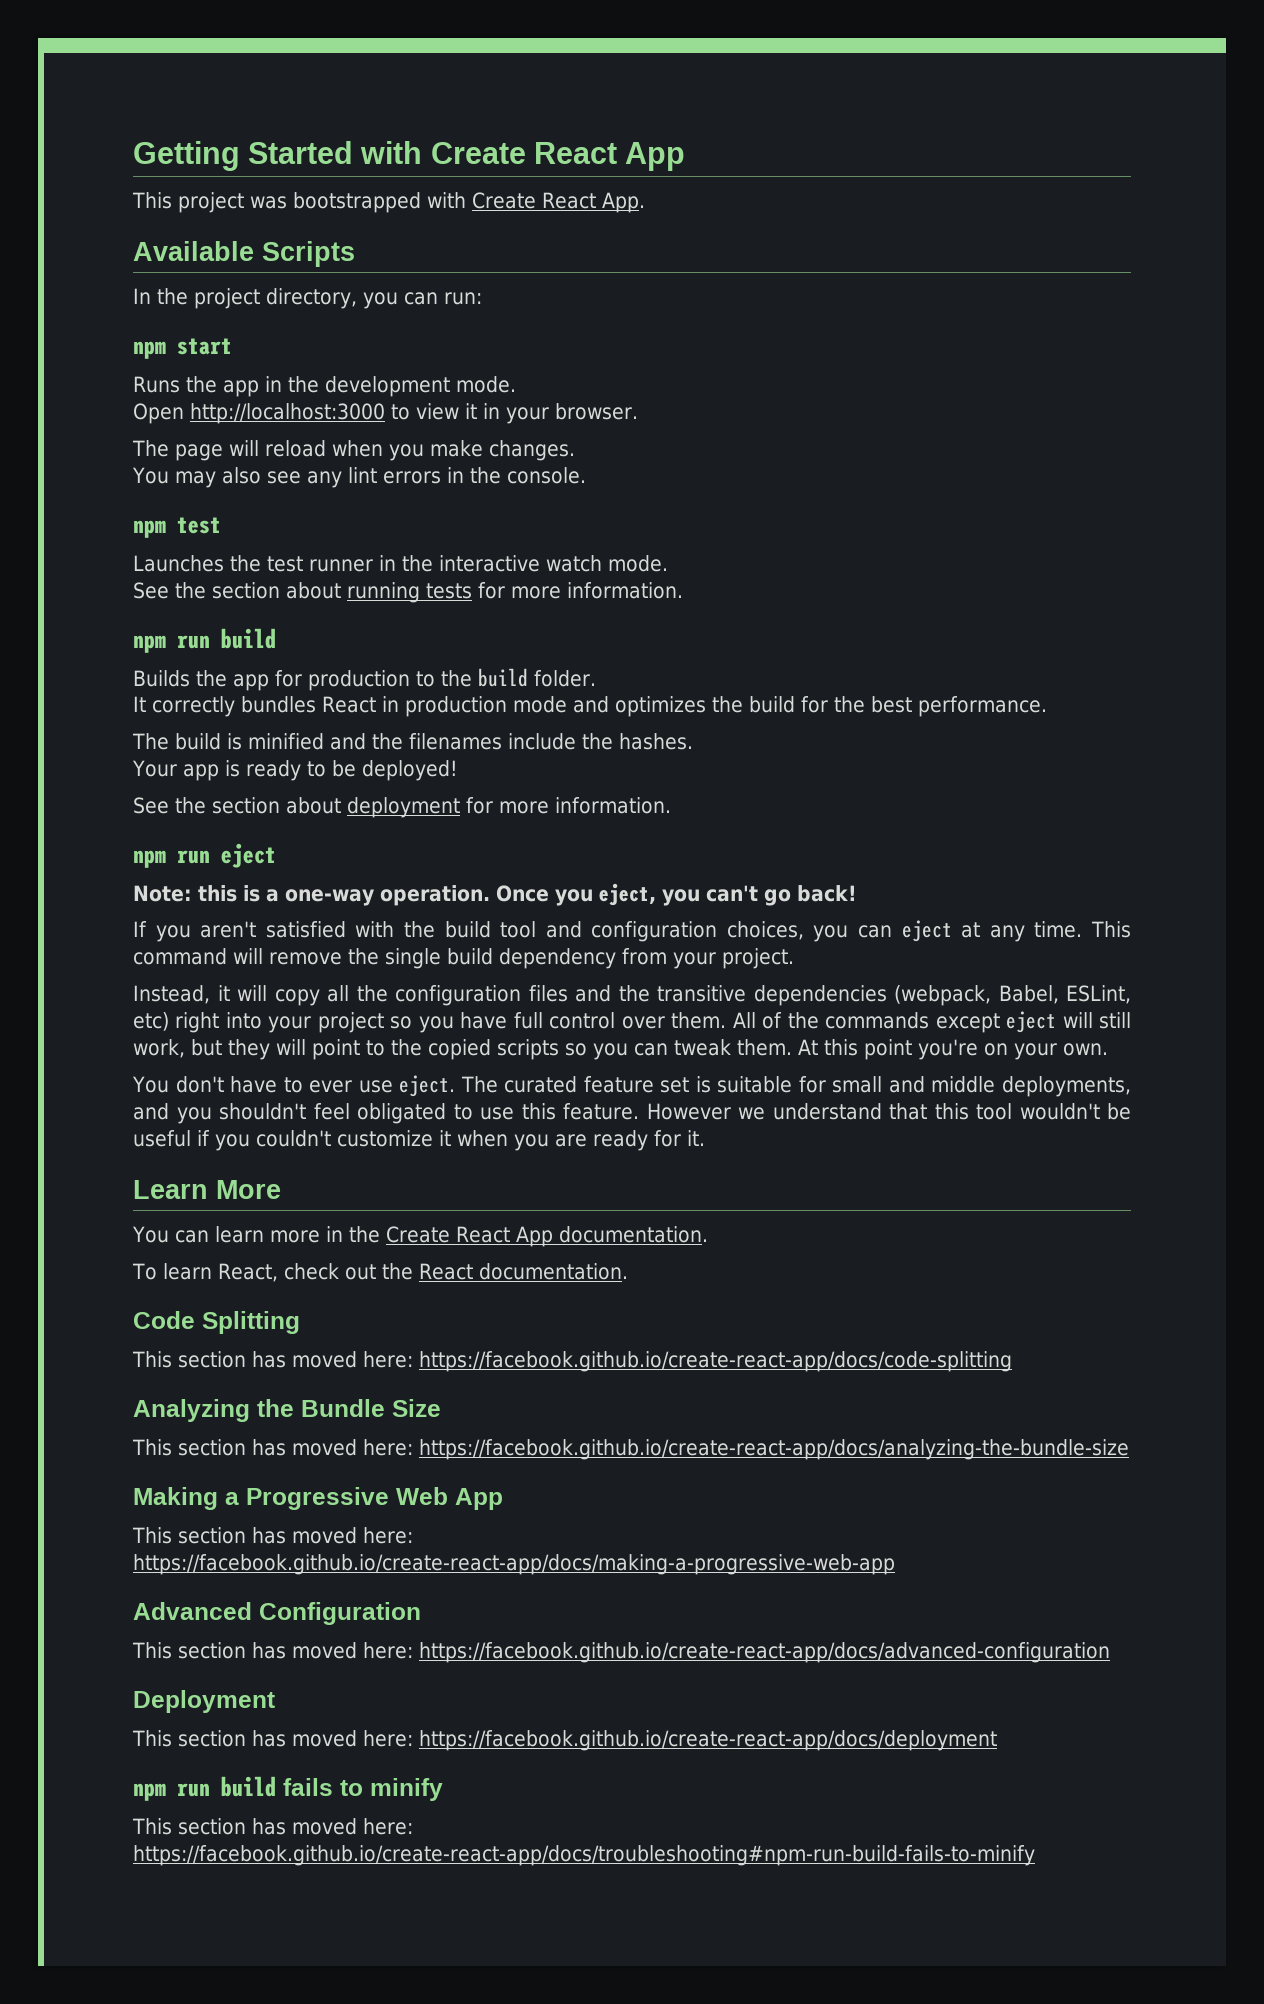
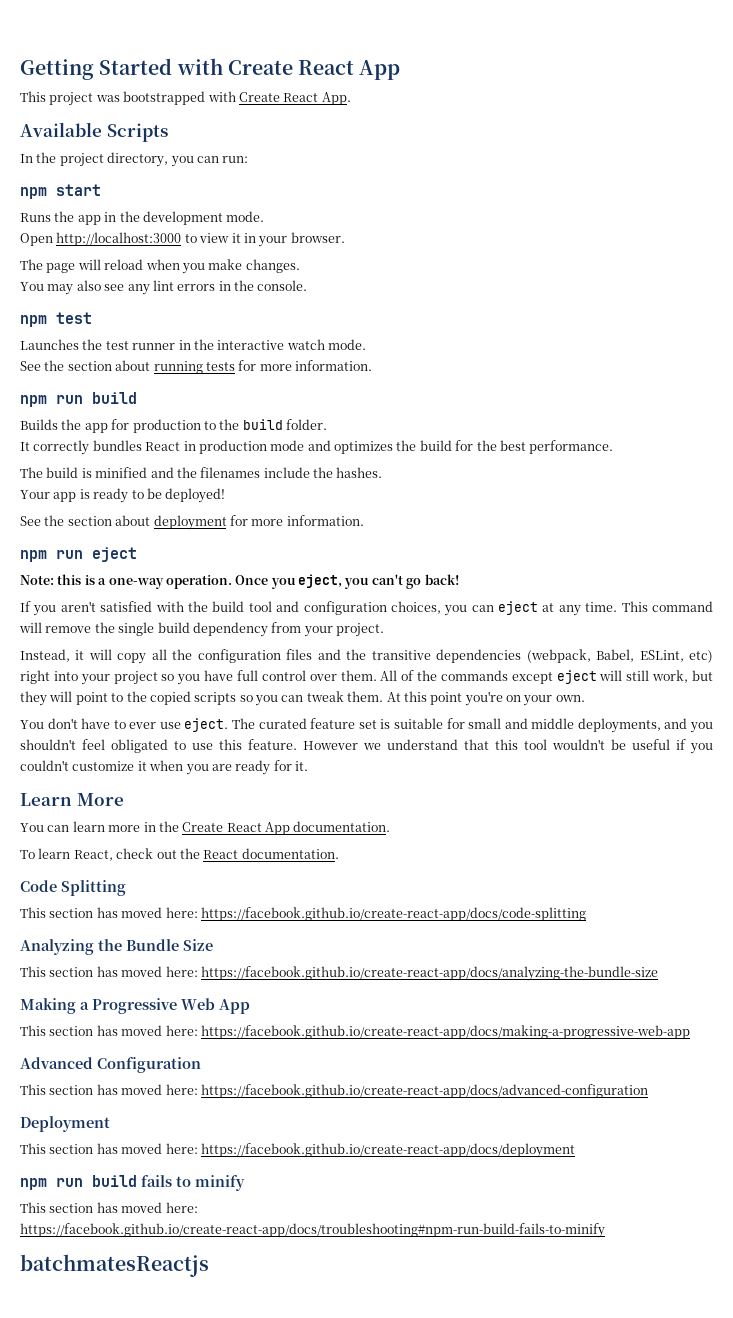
+ batchmatesReactjs

